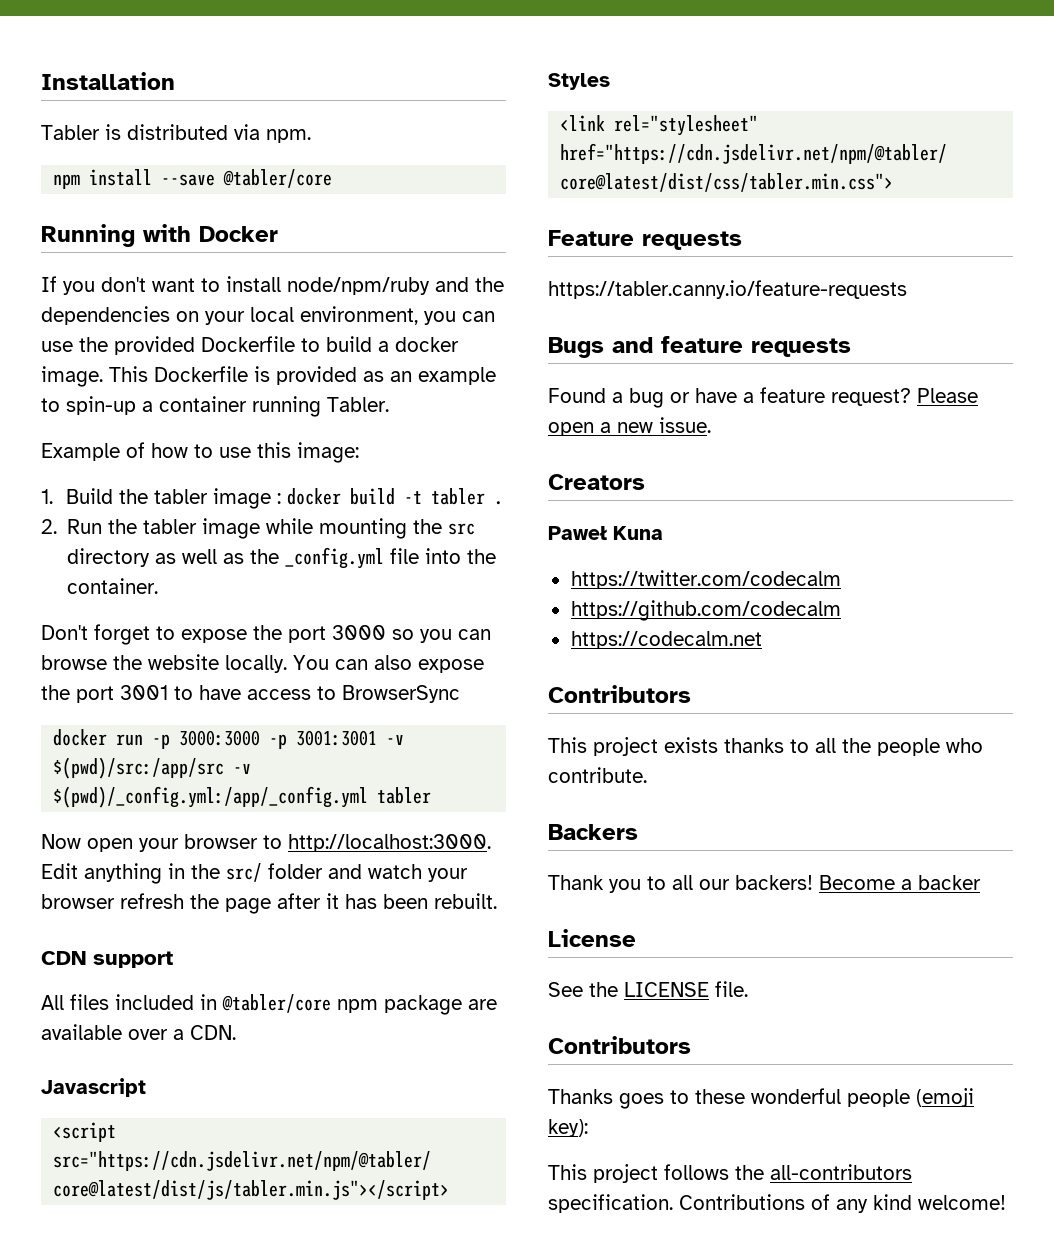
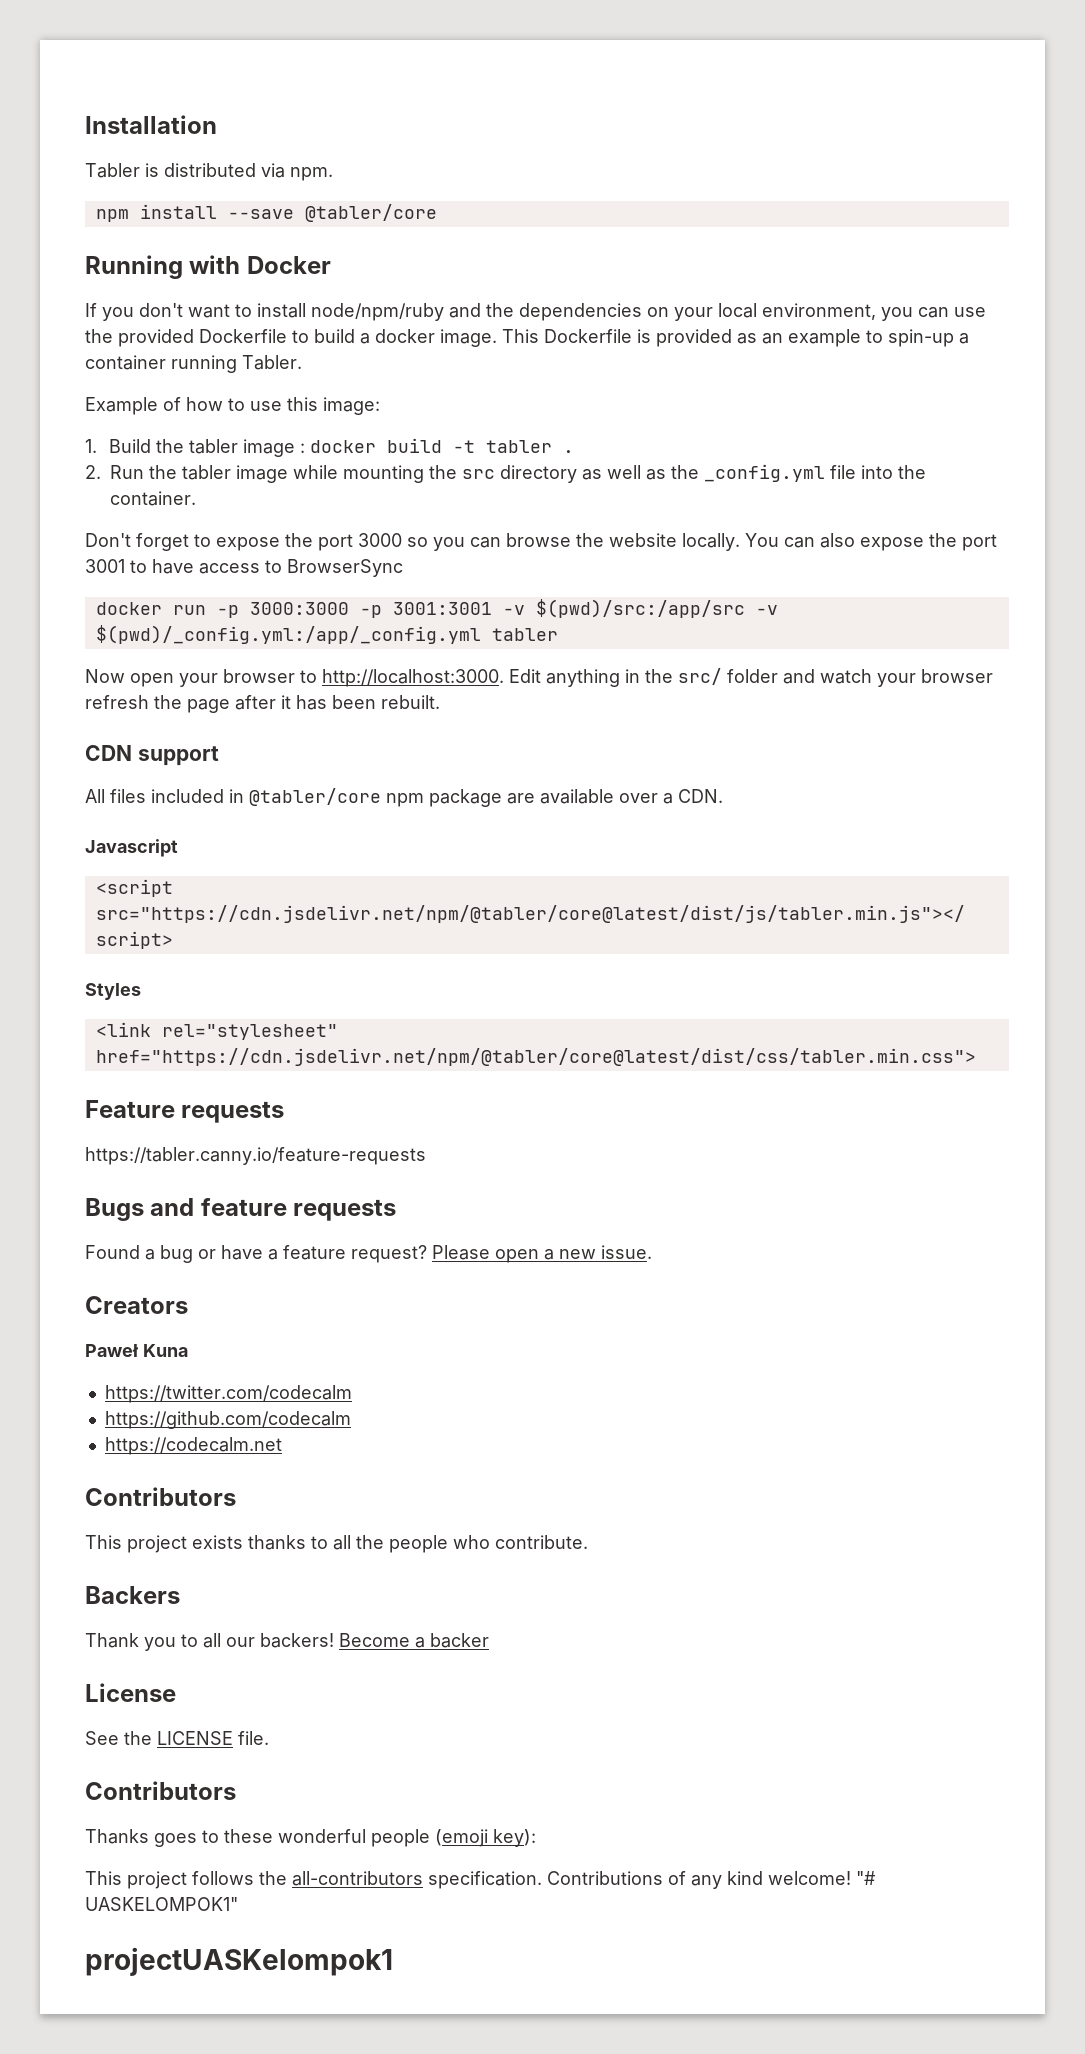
+ "# UASKELOMPOK1"
+ projectUASKelompok1

